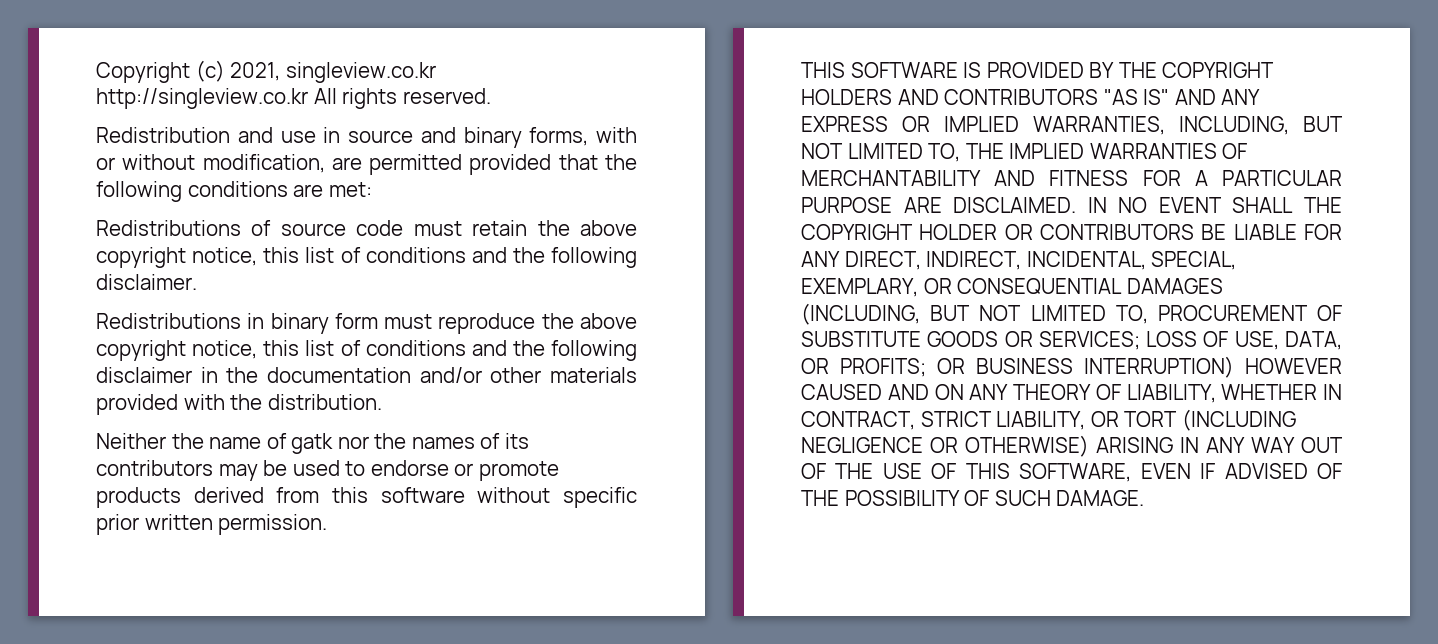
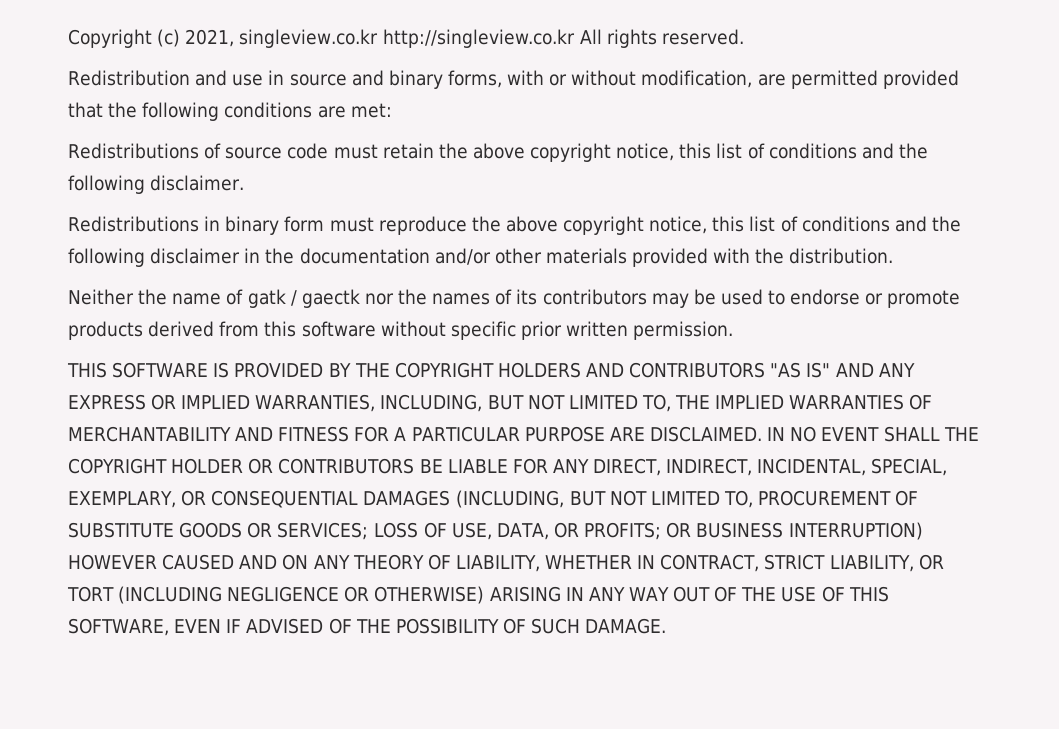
- Neither the name of gatk nor the names of its contributors may be used to endorse or promote products derived from this software without specific prior written permission.
+ Neither the name of gatk / gaectk nor the names of its contributors may be used to endorse or promote products derived from this software without specific prior written permission.

